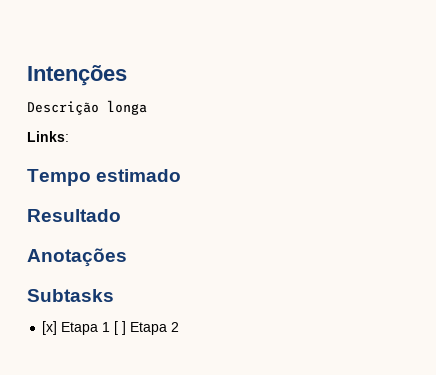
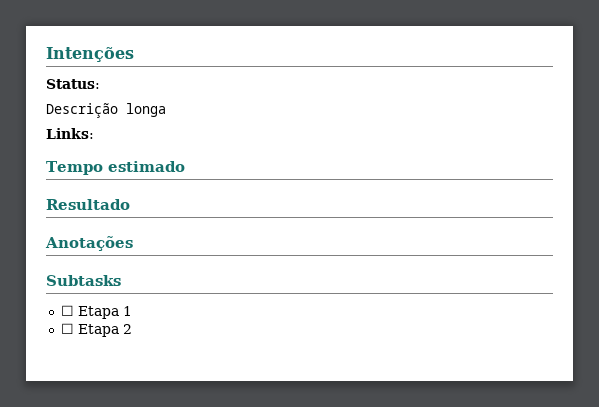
+ Status:
- [x] Etapa 1 [ ] Etapa 2
+ ☐ Etapa 1
+ ☐ Etapa 2

